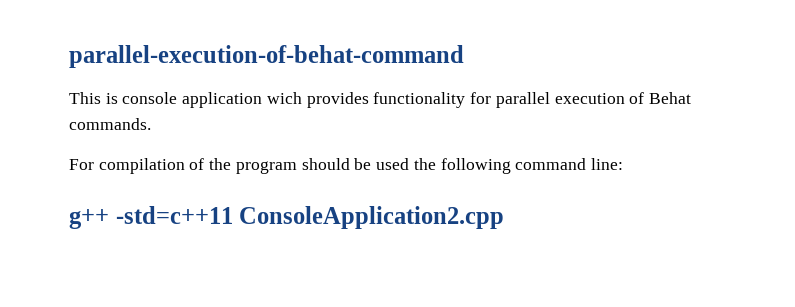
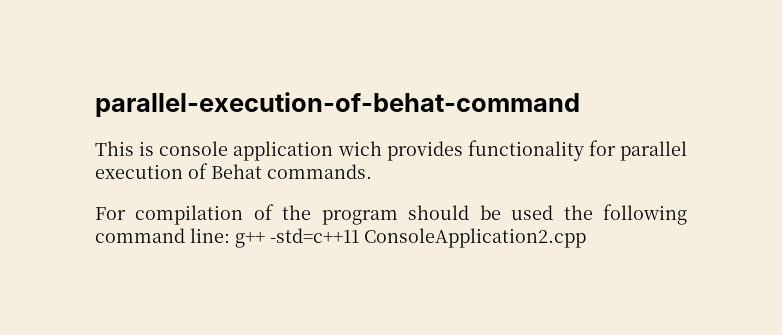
- For compilation of the program should be used the following command line:
- g++ -std=c++11 ConsoleApplication2.cpp
+ For compilation of the program should be used the following command line: g++ -std=c++11 ConsoleApplication2.cpp

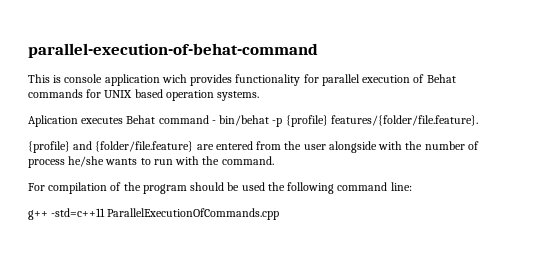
- This is console application wich provides functionality for parallel execution of Behat commands.
+ This is console application wich provides functionality for parallel execution of Behat commands for UNIX based operation systems.
+ Aplication executes Behat command - bin/behat -p {profile} features/{folder/file.feature}.
+ {profile} and {folder/file.feature} are entered from the user alongside with the number of process he/she wants to run with the command.
- For compilation of the program should be used the following command line: g++ -std=c++11 ConsoleApplication2.cpp
+ For compilation of the program should be used the following command line:
+ g++ -std=c++11 ParallelExecutionOfCommands.cpp

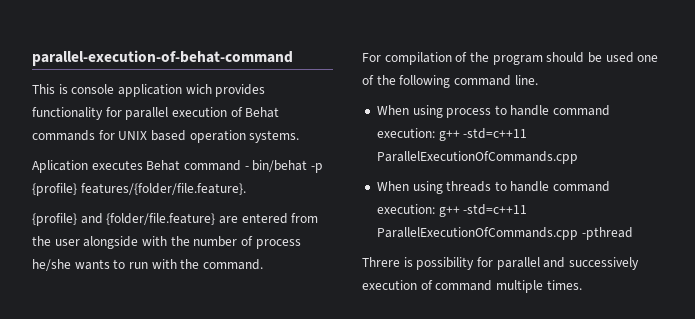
- For compilation of the program should be used the following command line:
- g++ -std=c++11 ParallelExecutionOfCommands.cpp
+ For compilation of the program should be used one of the following command line.
+ When using process to handle command execution: g++ -std=c++11 ParallelExecutionOfCommands.cpp
+ When using threads to handle command execution: g++ -std=c++11 ParallelExecutionOfCommands.cpp -pthread
+ Threre is possibility for parallel and successively execution of command multiple times.

